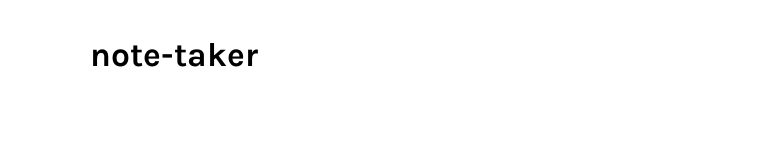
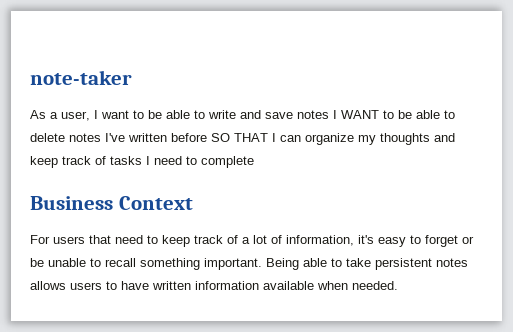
+ As a user, I want to be able to write and save notes I WANT to be able to delete notes I've written before SO THAT I can organize my thoughts and keep track of tasks I need to complete
+ Business Context
+ For users that need to keep track of a lot of information, it's easy to forget or be unable to recall something important. Being able to take persistent notes allows users to have written information available when needed.

